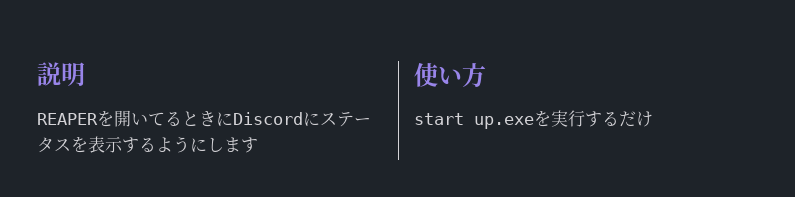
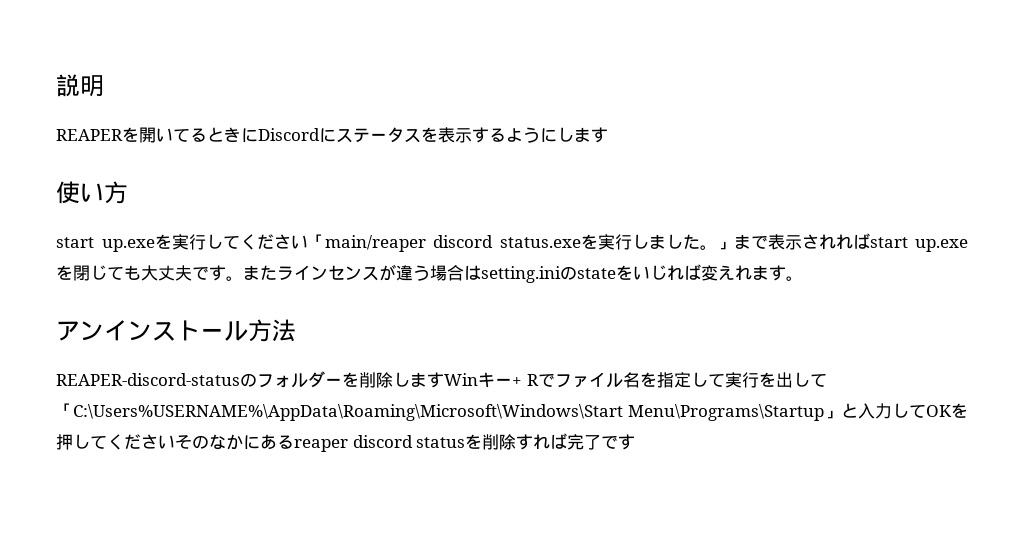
- start up.exeを実行するだけ
+ start up.exeを実行してください「main/reaper discord status.exeを実行しました。」まで表示されればstart up.exeを閉じても大丈夫です。またラインセンスが違う場合はsetting.iniのstateをいじれば変えれます。
+ アンインストール方法
+ REAPER-discord-statusのフォルダーを削除しますWinキー+ Rでファイル名を指定して実行を出して「C:\Users%USERNAME%\AppData\Roaming\Microsoft\Windows\Start Menu\Programs\Startup」と入力してOKを押してくださいそのなかにあるreaper discord statusを削除すれば完了です

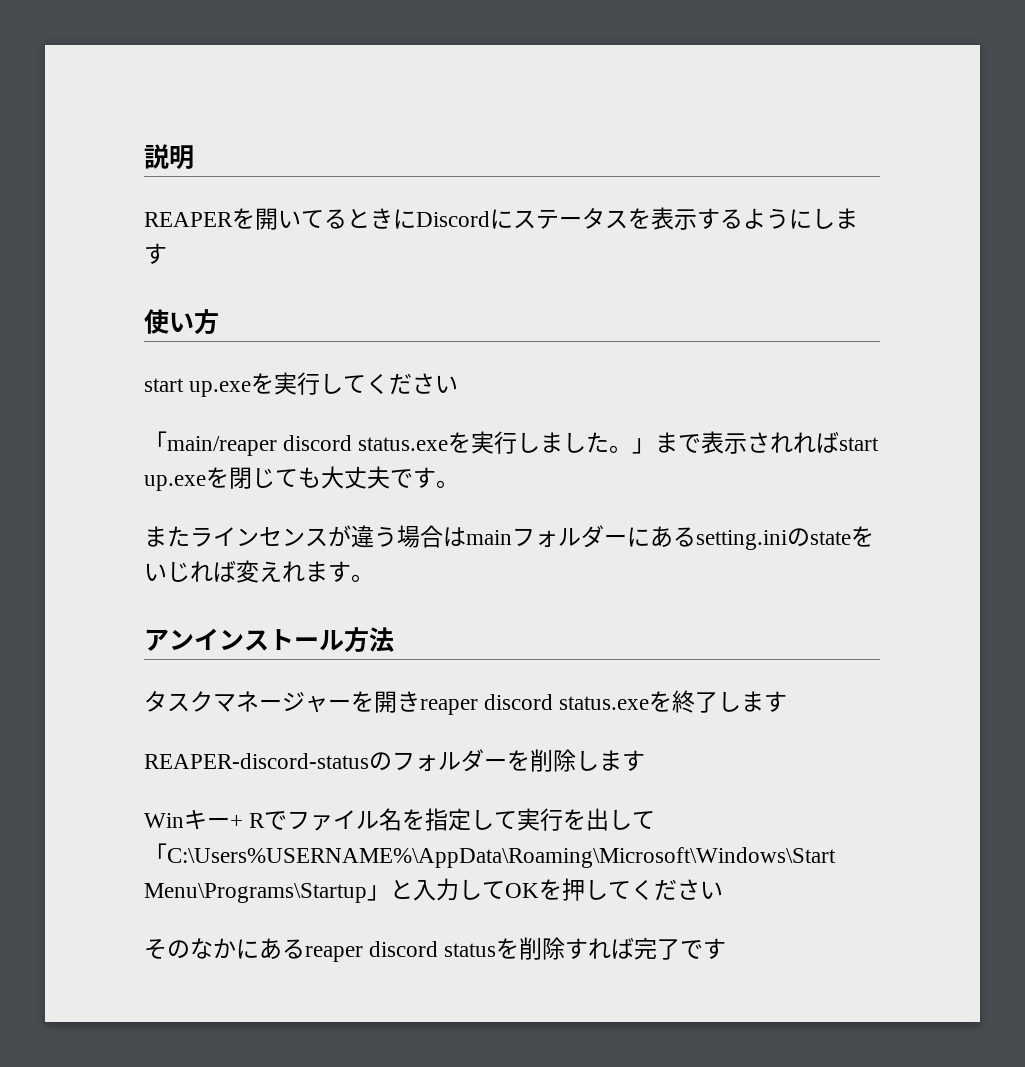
- start up.exeを実行してください「main/reaper discord status.exeを実行しました。」まで表示されればstart up.exeを閉じても大丈夫です。またラインセンスが違う場合はsetting.iniのstateをいじれば変えれます。
+ start up.exeを実行してください
+ 「main/reaper discord status.exeを実行しました。」まで表示されればstart up.exeを閉じても大丈夫です。
+ またラインセンスが違う場合はmainフォルダーにあるsetting.iniのstateをいじれば変えれます。
+ タスクマネージャーを開きreaper discord status.exeを終了します
- REAPER-discord-statusのフォルダーを削除しますWinキー+ Rでファイル名を指定して実行を出して「C:\Users%USERNAME%\AppData\Roaming\Microsoft\Windows\Start Menu\Programs\Startup」と入力してOKを押してくださいそのなかにあるreaper discord statusを削除すれば完了です
+ REAPER-discord-statusのフォルダーを削除します
+ Winキー+ Rでファイル名を指定して実行を出して「C:\Users%USERNAME%\AppData\Roaming\Microsoft\Windows\Start Menu\Programs\Startup」と入力してOKを押してください
+ そのなかにあるreaper discord statusを削除すれば完了です

